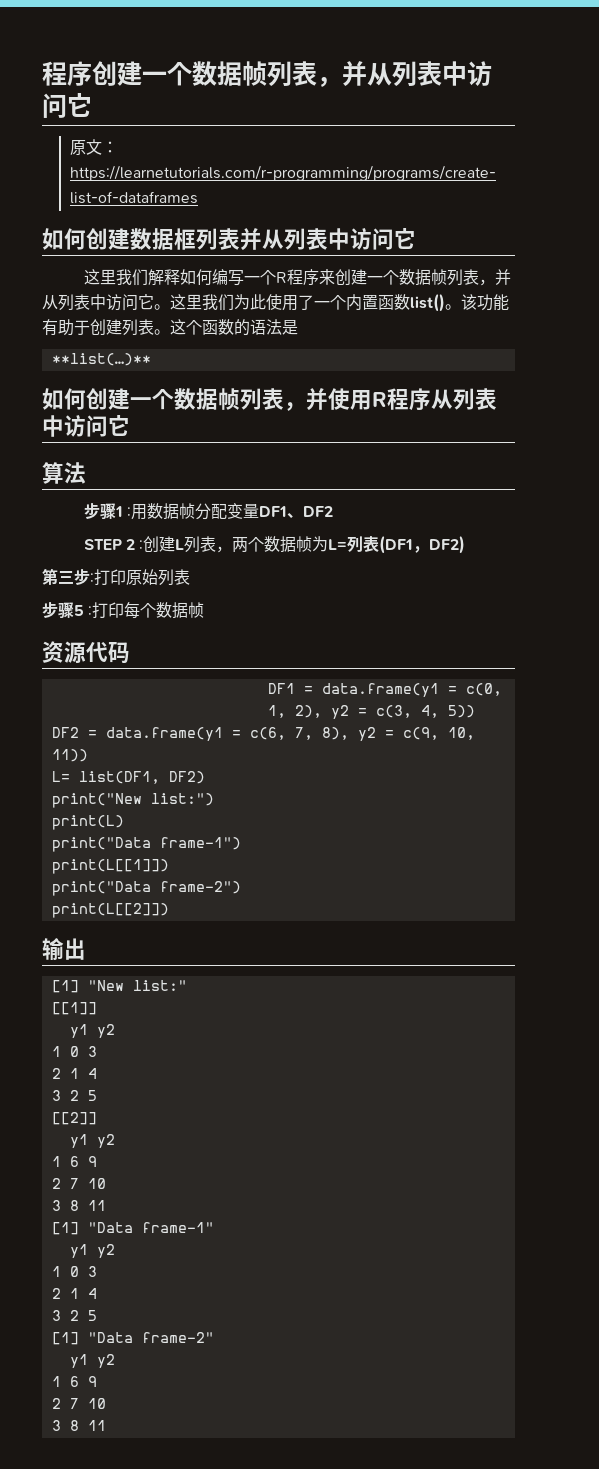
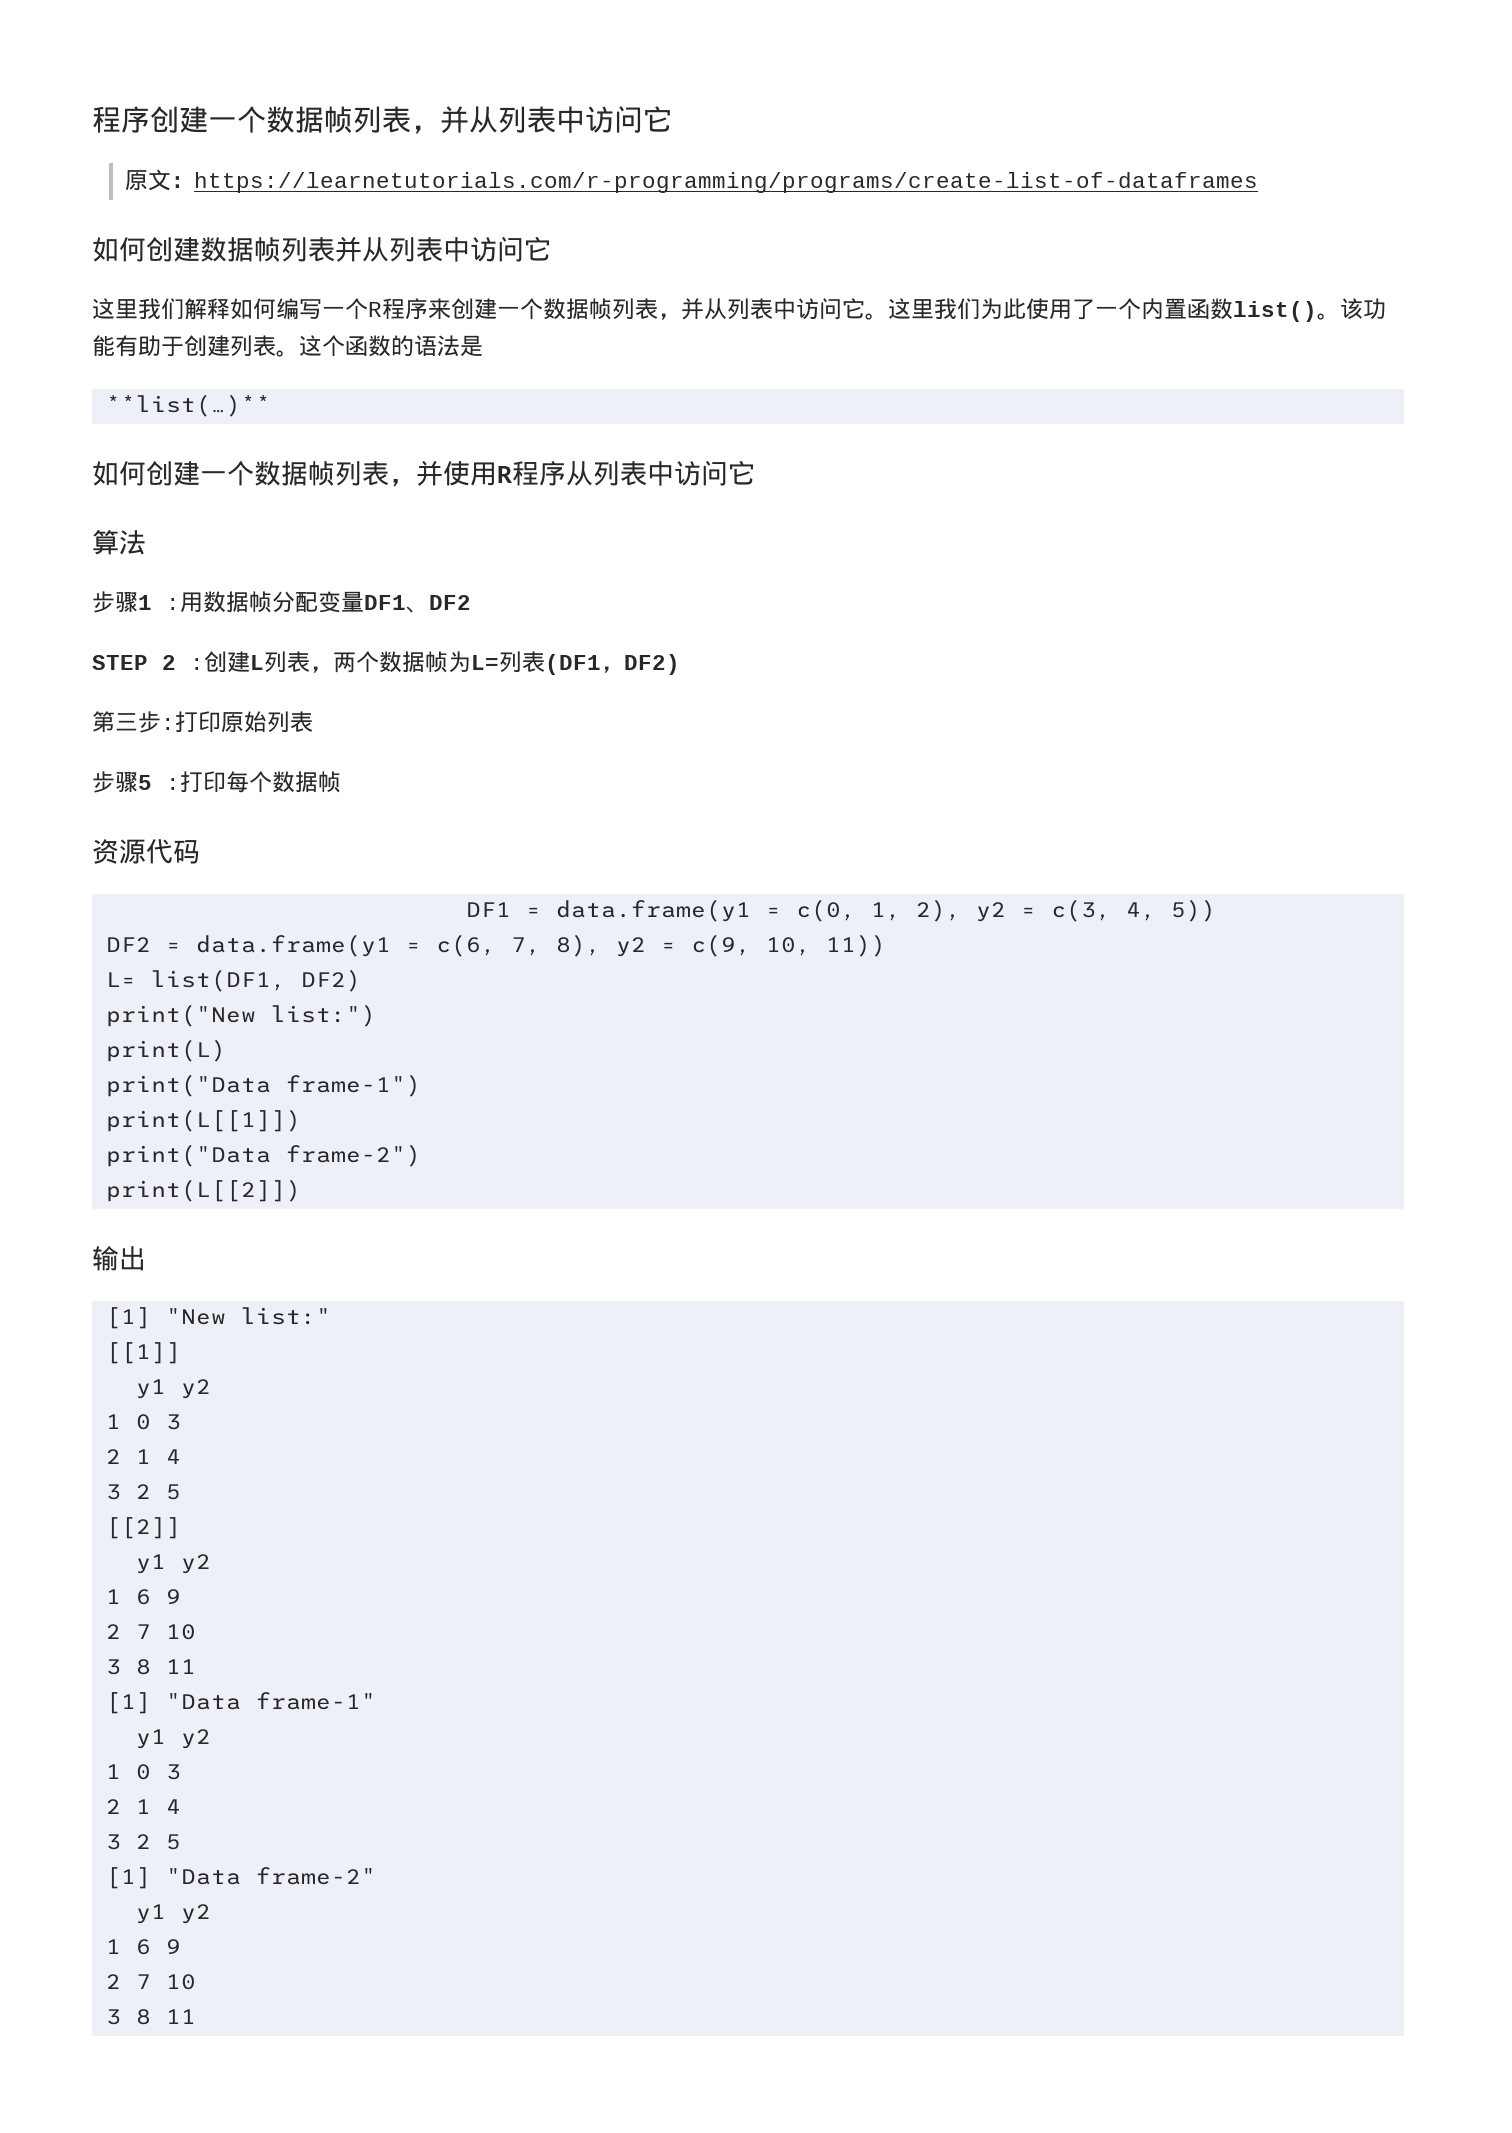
- 如何创建数据框列表并从列表中访问它
+ 如何创建数据帧列表并从列表中访问它

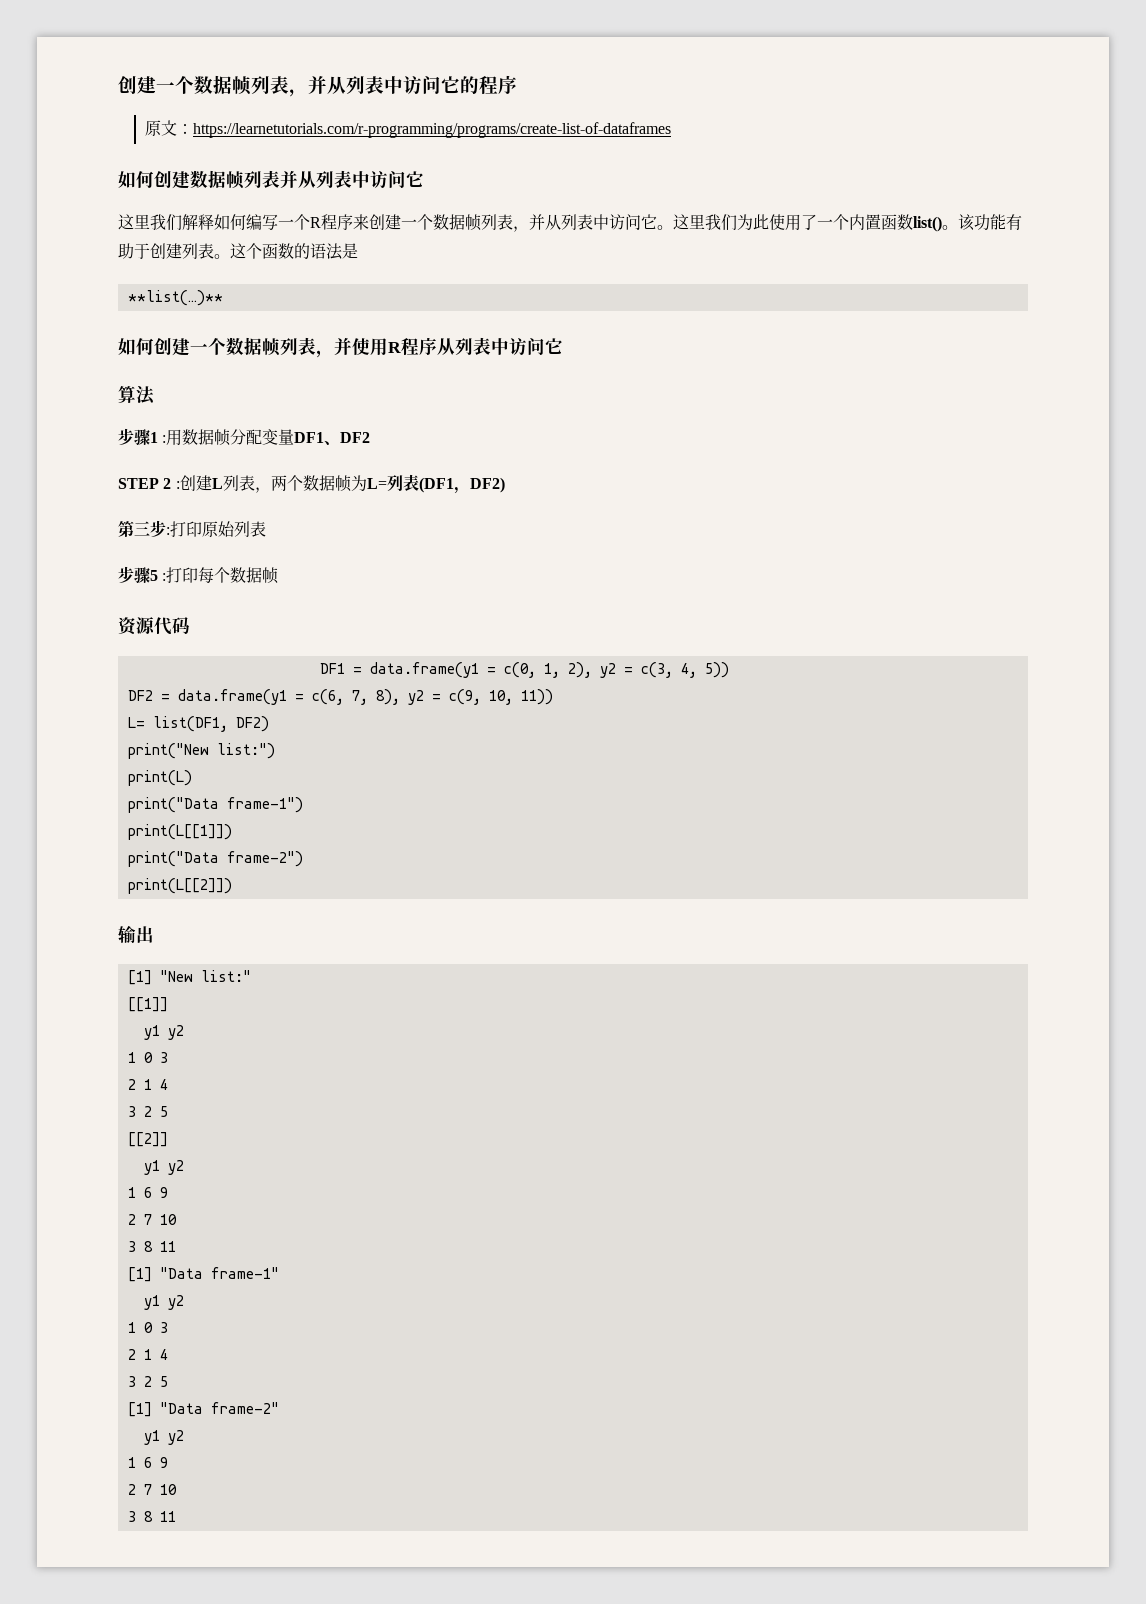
- 程序创建一个数据帧列表，并从列表中访问它
+ 创建一个数据帧列表，并从列表中访问它的程序

